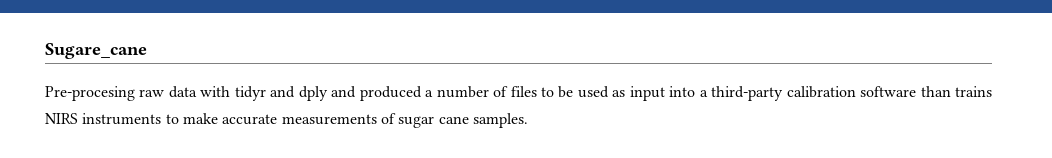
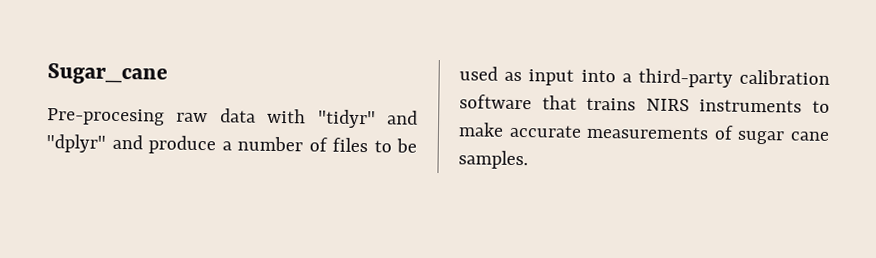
- Sugare_cane
+ Sugar_cane
- Pre-procesing raw data with tidyr and dply and produced a number of files to be used as input into a third-party calibration software than trains NIRS instruments to make accurate measurements of sugar cane samples.
+ Pre-procesing raw data with "tidyr" and "dplyr" and produce a number of files to be used as input into a third-party calibration software that trains NIRS instruments to make accurate measurements of sugar cane samples.

